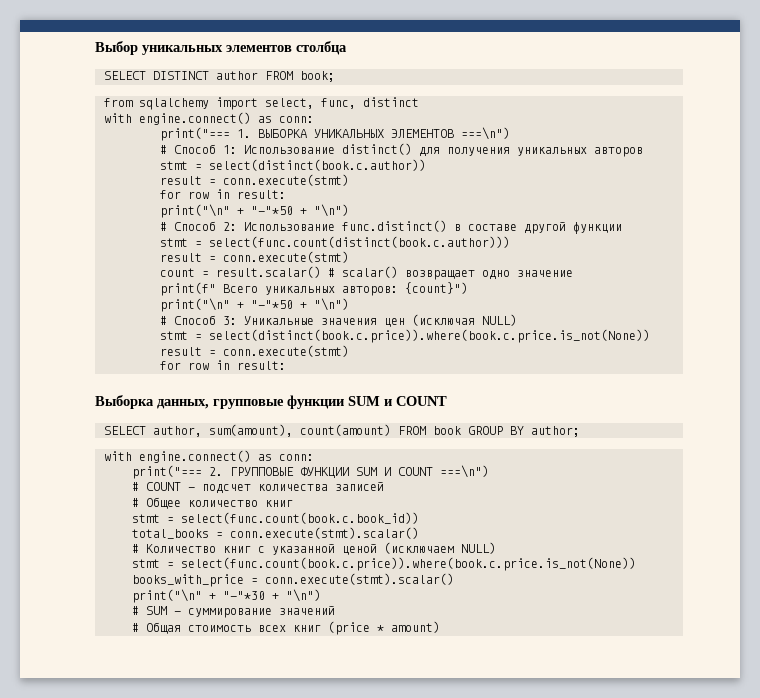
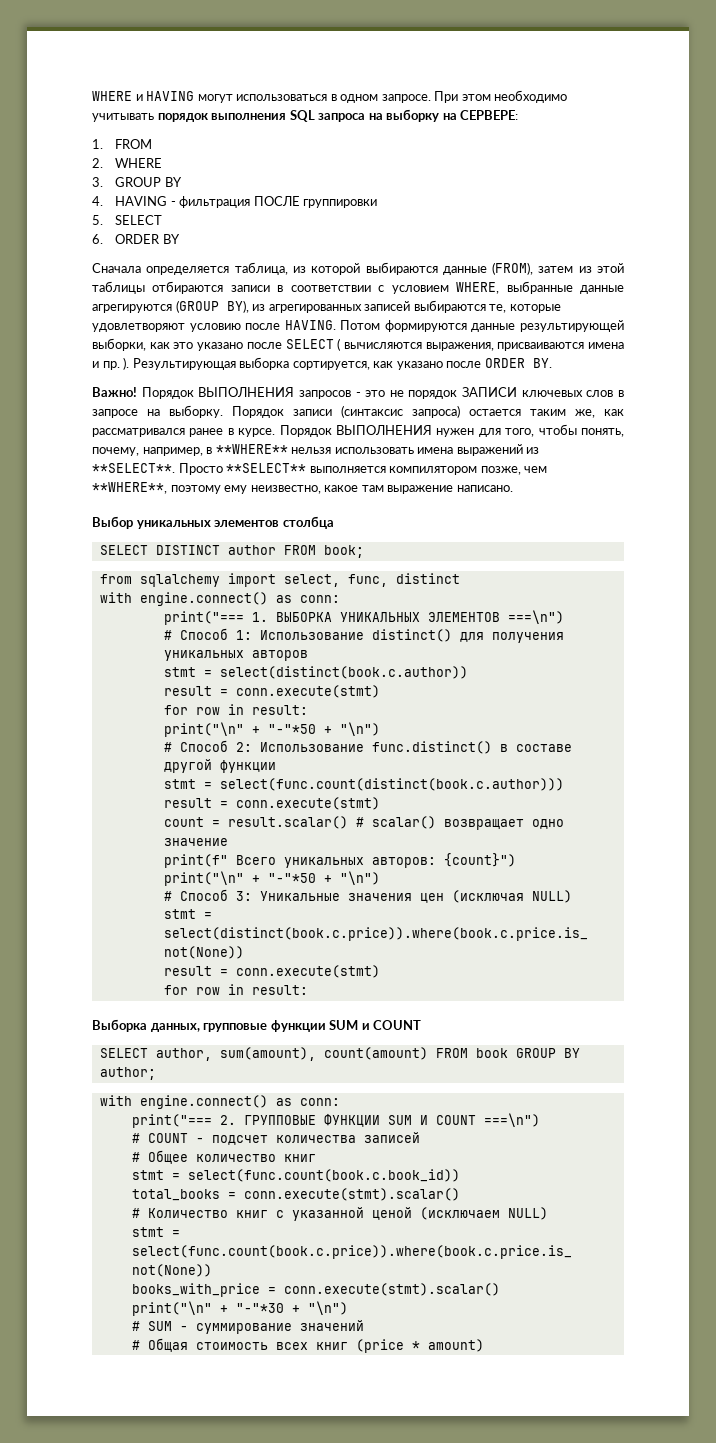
+ WHERE и HAVING могут использоваться в одном запросе. При этом необходимо учитывать порядок выполнения SQL запроса на выборку на СЕРВЕРЕ:
+ 1. FROM
+ 2. WHERE
+ 3. GROUP BY
+ 4. HAVING - фильтрация ПОСЛЕ группировки
+ 5. SELECT
+ 6. ORDER BY
+ Сначала определяется таблица, из которой выбираются данные (FROM), затем из этой таблицы отбираются записи в соответствии с условием WHERE, выбранные данные агрегируются (GROUP BY), из агрегированных записей выбираются те, которые удовлетворяют условию после HAVING. Потом формируются данные результирующей выборки, как это указано после SELECT ( вычисляются выражения, присваиваются имена и пр. ). Результирующая выборка сортируется, как указано после ORDER BY.
+ Важно! Порядок ВЫПОЛНЕНИЯ запросов - это не порядок ЗАПИСИ ключевых слов в запросе на выборку. Порядок записи (синтаксис запроса) остается таким же, как рассматривался ранее в курсе. Порядок ВЫПОЛНЕНИЯ нужен для того, чтобы понять, почему, например, в **WHERE** нельзя использовать имена выражений из **SELECT**. Просто **SELECT** выполняется компилятором позже, чем **WHERE**, поэтому ему неизвестно, какое там выражение написано.

